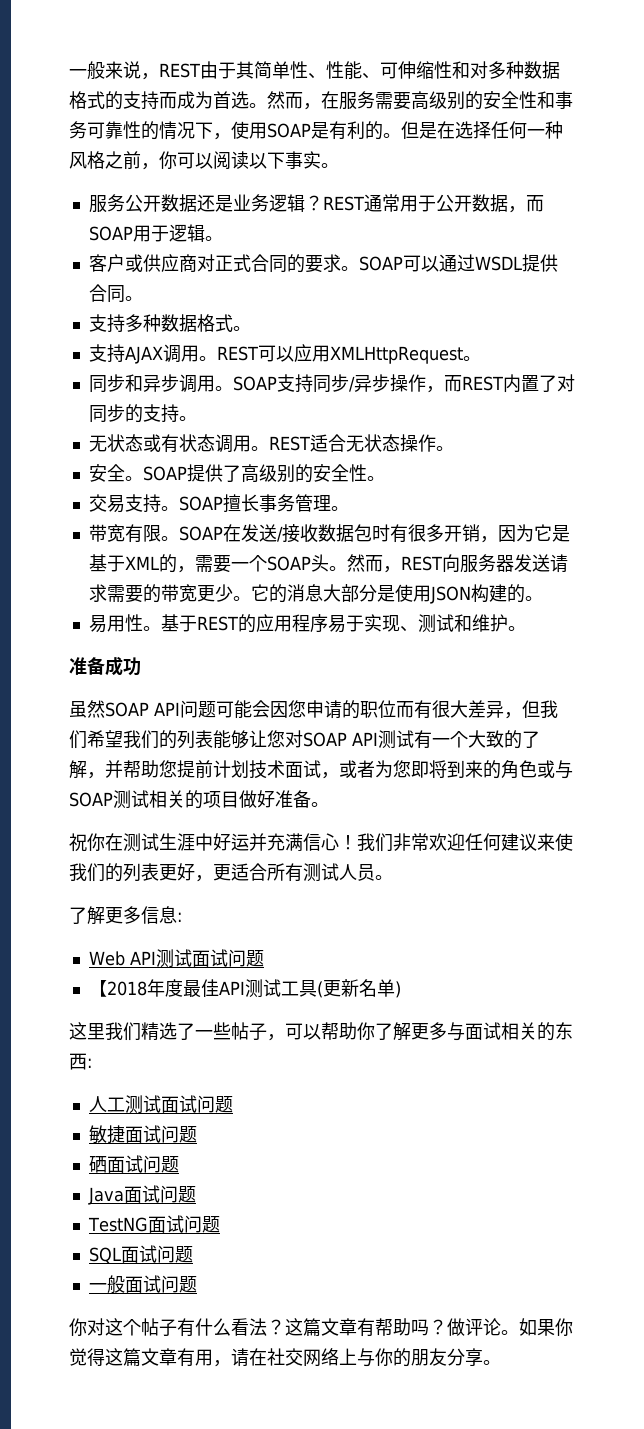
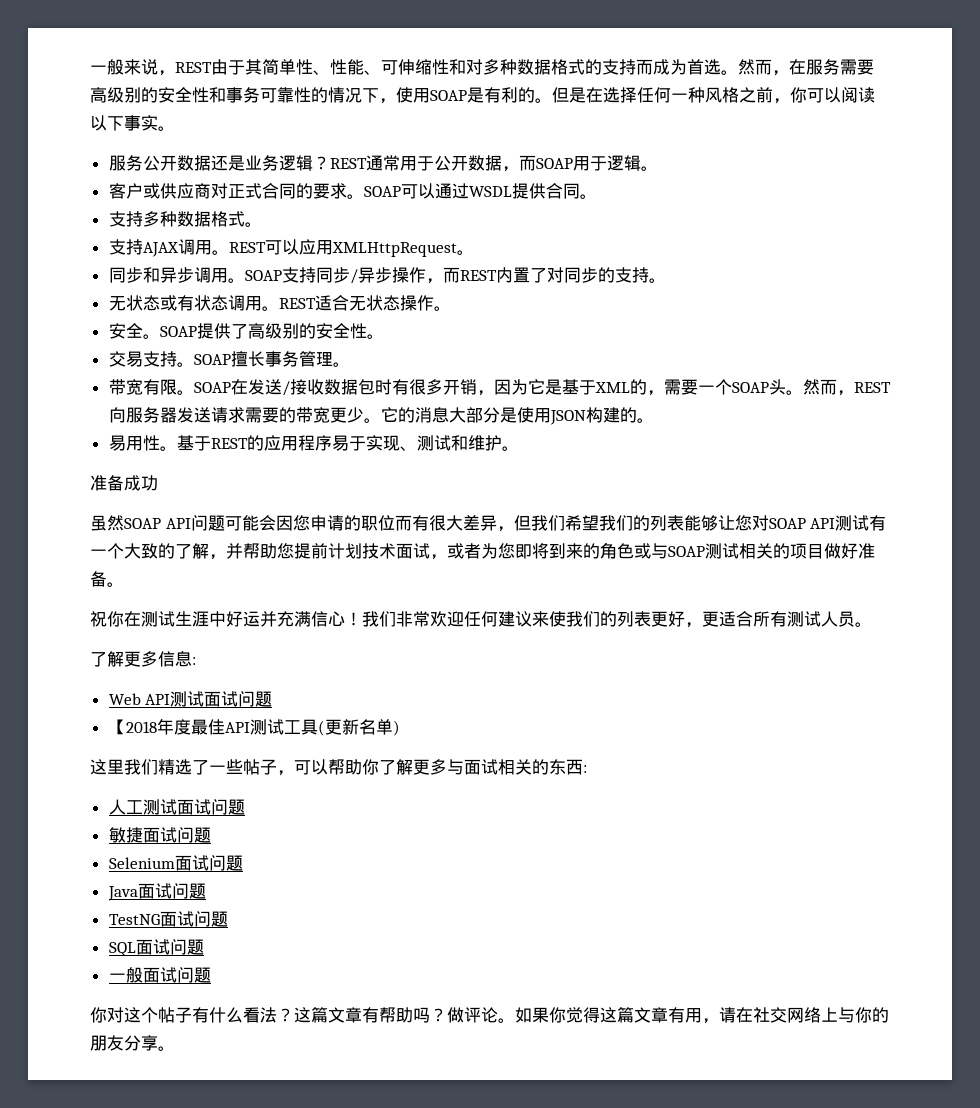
- 硒面试问题
+ Selenium面试问题

